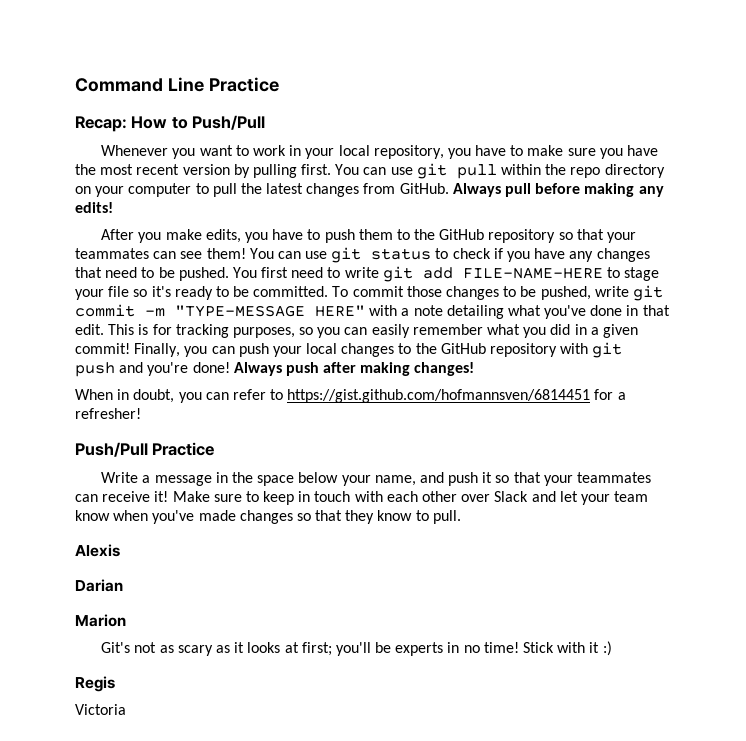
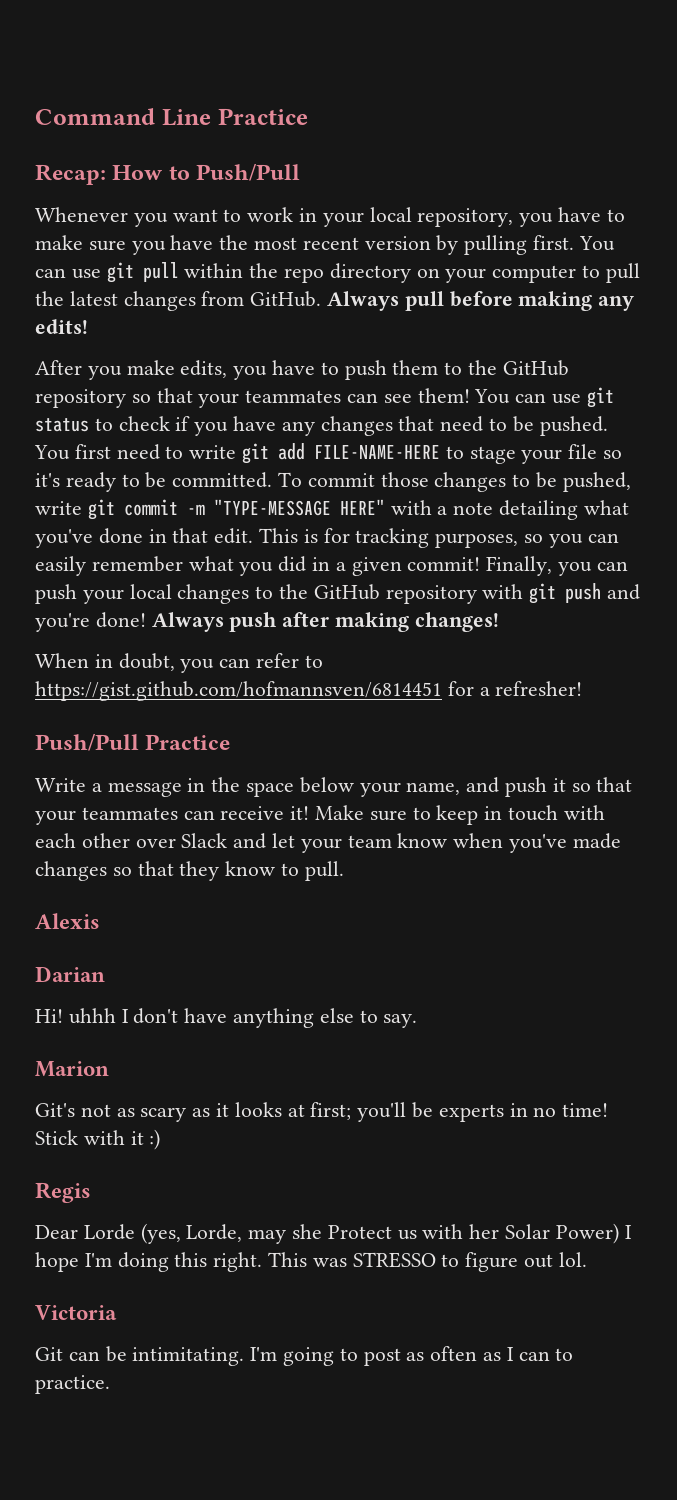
+ Hi! uhhh I don't have anything else to say.
+ Dear Lorde (yes, Lorde, may she Protect us with her Solar Power) I hope I'm doing this right. This was STRESSO to figure out lol.
  Victoria
+ Git can be intimitating. I'm going to post as often as I can to practice.

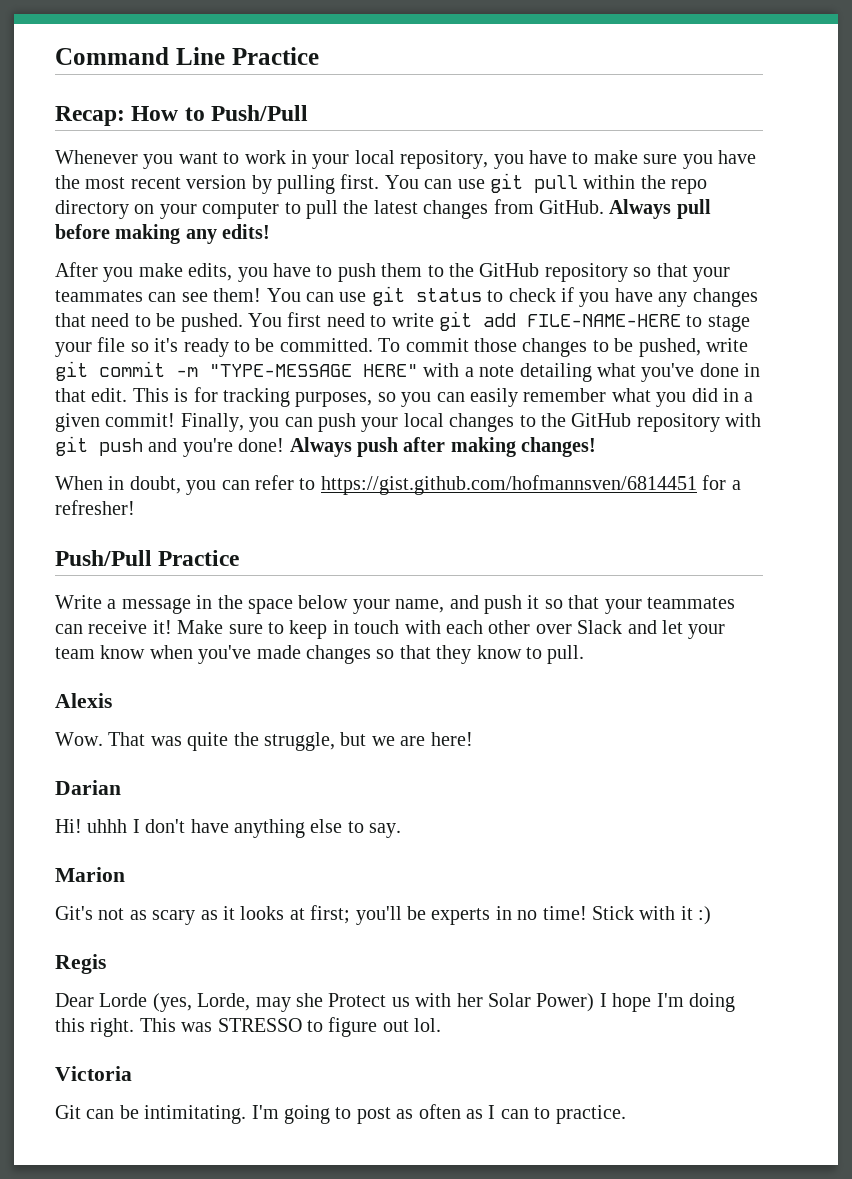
+ Wow. That was quite the struggle, but we are here!

